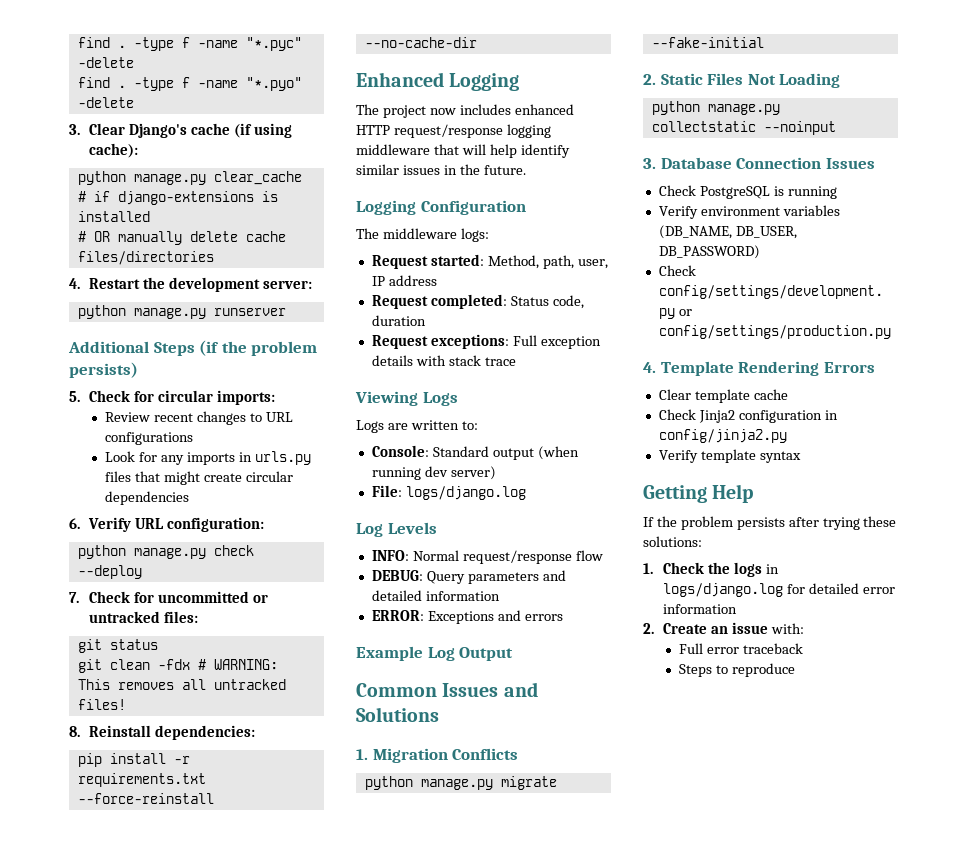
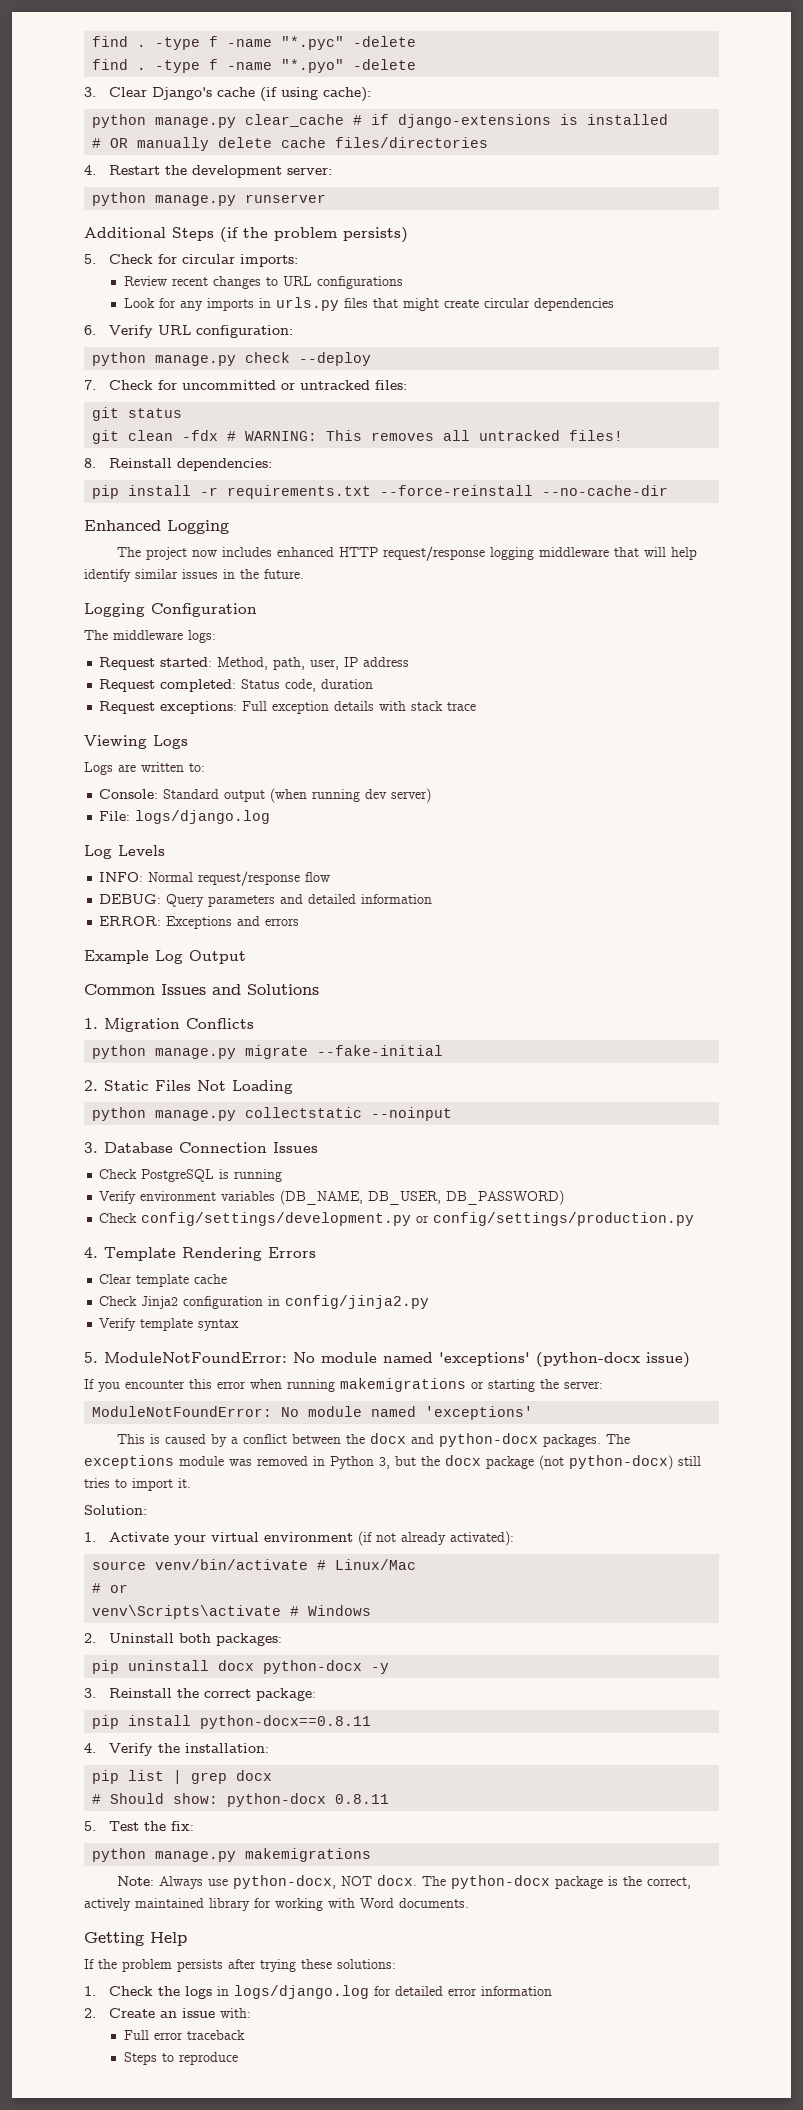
+ 5. ModuleNotFoundError: No module named 'exceptions' (python-docx issue)
+ If you encounter this error when running makemigrations or starting the server:
+ ModuleNotFoundError: No module named 'exceptions'
+ This is caused by a conflict between the docx and python-docx packages. The exceptions module was removed in Python 3, but the docx package (not python-docx) still tries to import it.
+ Solution:
+ 1. Activate your virtual environment (if not already activated):
+ source venv/bin/activate # Linux/Mac
+ # or
+ venv\Scripts\activate # Windows
+ 2. Uninstall both packages:
+ pip uninstall docx python-docx -y
+ 3. Reinstall the correct package:
+ pip install python-docx==0.8.11
+ 4. Verify the installation:
+ pip list | grep docx
+ # Should show: python-docx 0.8.11
+ 5. Test the fix:
+ python manage.py makemigrations
+ Note: Always use python-docx, NOT docx. The python-docx package is the correct, actively maintained library for working with Word documents.

